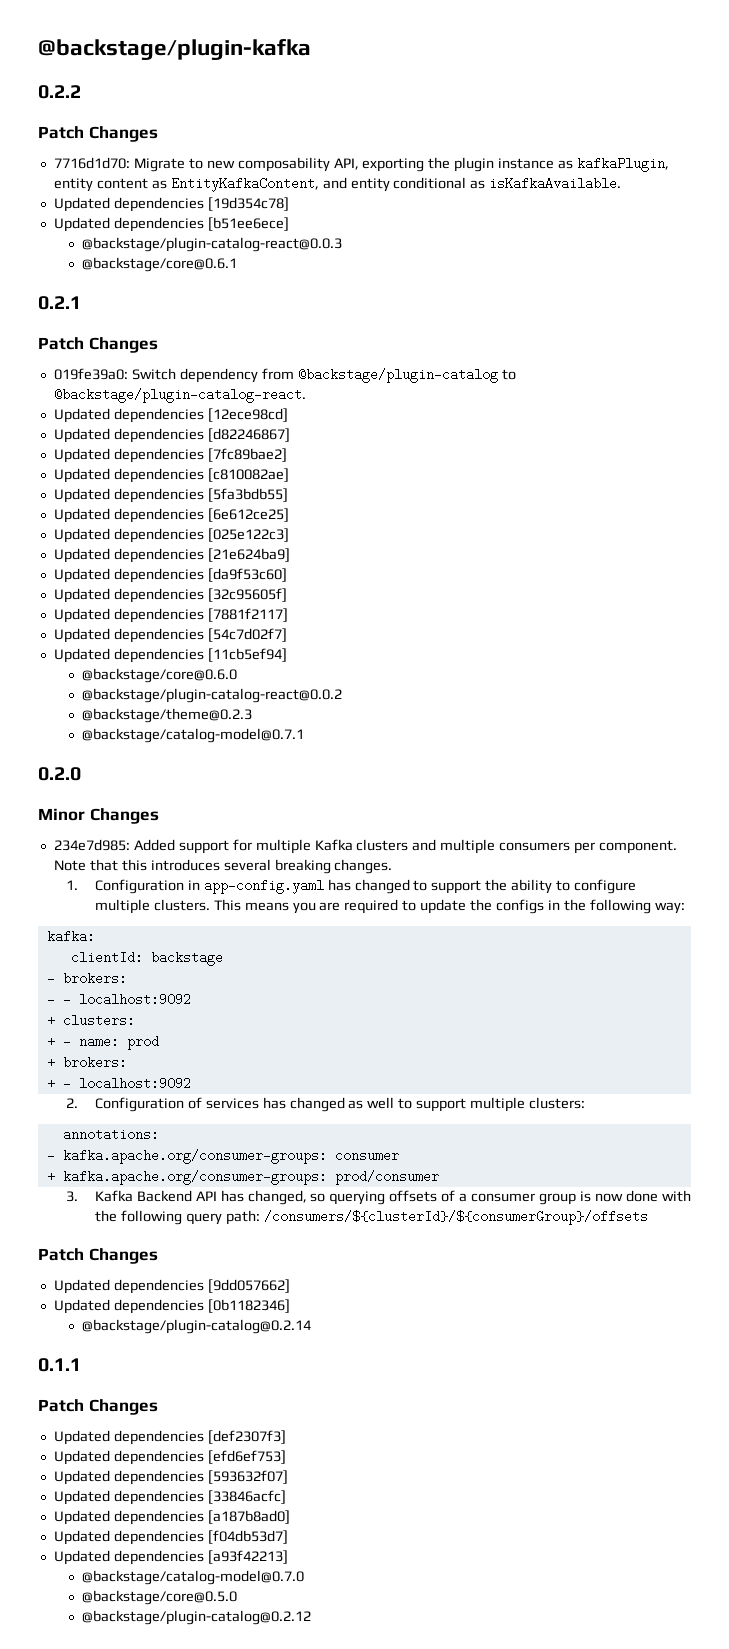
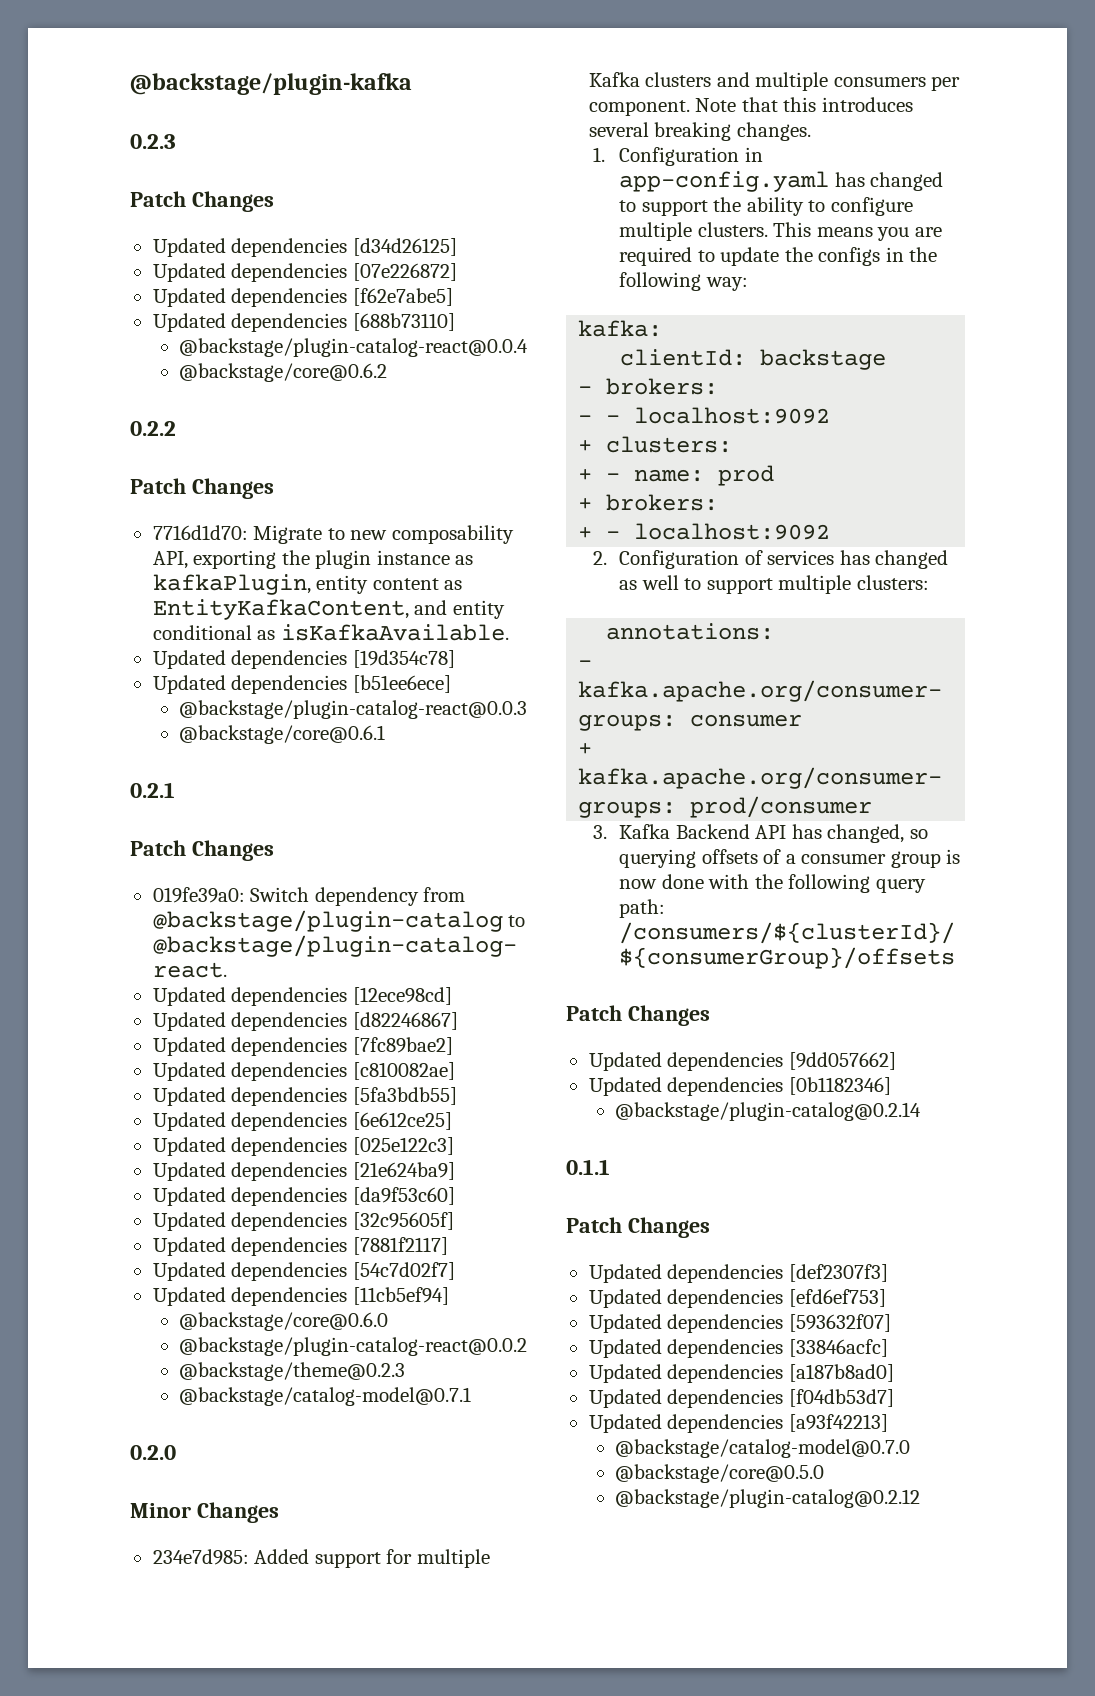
+ 0.2.3
+ Patch Changes
+ Updated dependencies [d34d26125]
+ Updated dependencies [07e226872]
+ Updated dependencies [f62e7abe5]
+ Updated dependencies [688b73110]
+ @backstage/plugin-catalog-react@0.0.4
+ @backstage/core@0.6.2

